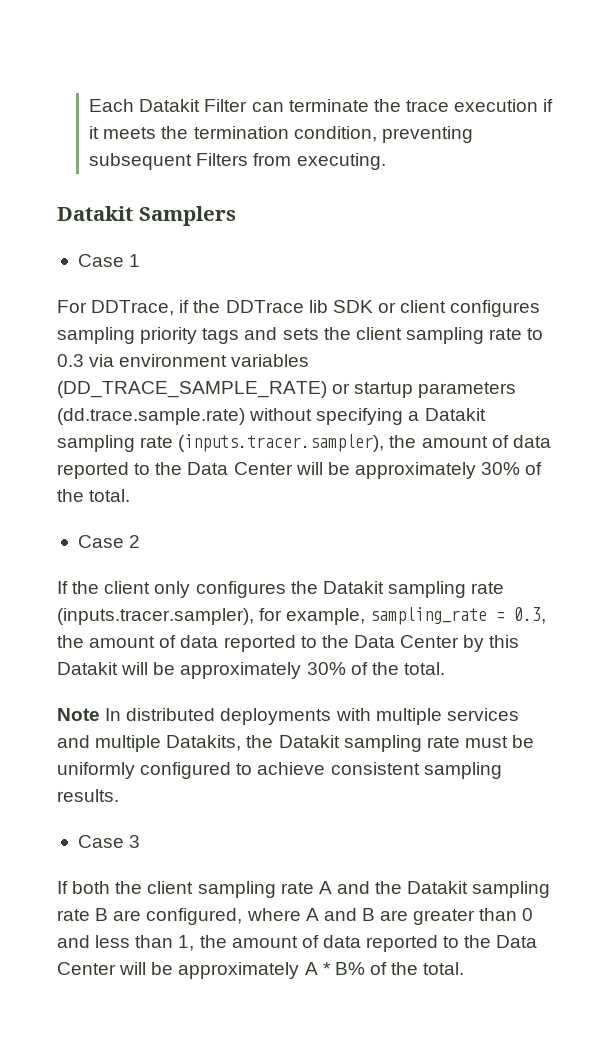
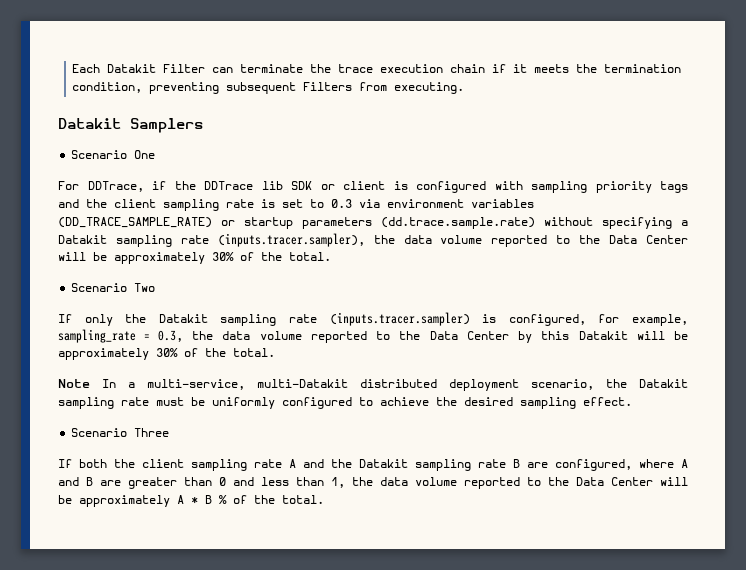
- Each Datakit Filter can terminate the trace execution if it meets the termination condition, preventing subsequent Filters from executing.
+ Each Datakit Filter can terminate the trace execution chain if it meets the termination condition, preventing subsequent Filters from executing.
- Case 1
+ Scenario One
- For DDTrace, if the DDTrace lib SDK or client configures sampling priority tags and sets the client sampling rate to 0.3 via environment variables (DD_TRACE_SAMPLE_RATE) or startup parameters (dd.trace.sample.rate) without specifying a Datakit sampling rate (inputs.tracer.sampler), the amount of data reported to the Data Center will be approximately 30% of the total.
+ For DDTrace, if the DDTrace lib SDK or client is configured with sampling priority tags and the client sampling rate is set to 0.3 via environment variables (DD_TRACE_SAMPLE_RATE) or startup parameters (dd.trace.sample.rate) without specifying a Datakit sampling rate (inputs.tracer.sampler), the data volume reported to the Data Center will be approximately 30% of the total.
- Case 2
- If the client only configures the Datakit sampling rate (inputs.tracer.sampler), for example, sampling_rate = 0.3, the amount of data reported to the Data Center by this Datakit will be approximately 30% of the total.
+ Scenario Two
+ If only the Datakit sampling rate (inputs.tracer.sampler) is configured, for example, sampling_rate = 0.3, the data volume reported to the Data Center by this Datakit will be approximately 30% of the total.
- Note In distributed deployments with multiple services and multiple Datakits, the Datakit sampling rate must be uniformly configured to achieve consistent sampling results.
- Case 3
+ Note In a multi-service, multi-Datakit distributed deployment scenario, the Datakit sampling rate must be uniformly configured to achieve the desired sampling effect.
+ Scenario Three
- If both the client sampling rate A and the Datakit sampling rate B are configured, where A and B are greater than 0 and less than 1, the amount of data reported to the Data Center will be approximately A * B% of the total.
+ If both the client sampling rate A and the Datakit sampling rate B are configured, where A and B are greater than 0 and less than 1, the data volume reported to the Data Center will be approximately A * B % of the total.

